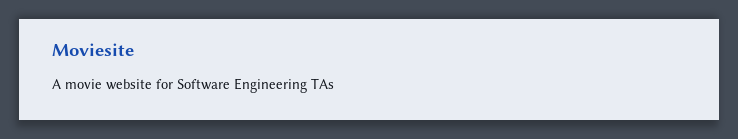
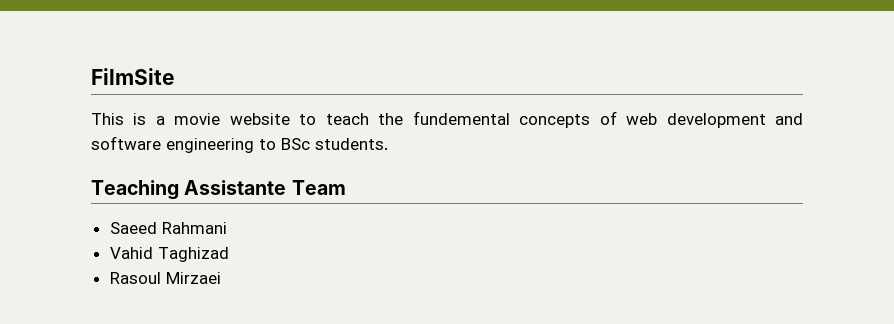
- Moviesite
- A movie website for Software Engineering TAs
+ FilmSite
+ This is a movie website to teach the fundemental concepts of web development and software engineering to BSc students.
+ Teaching Assistante Team
+ Saeed Rahmani
+ Vahid Taghizad
+ Rasoul Mirzaei

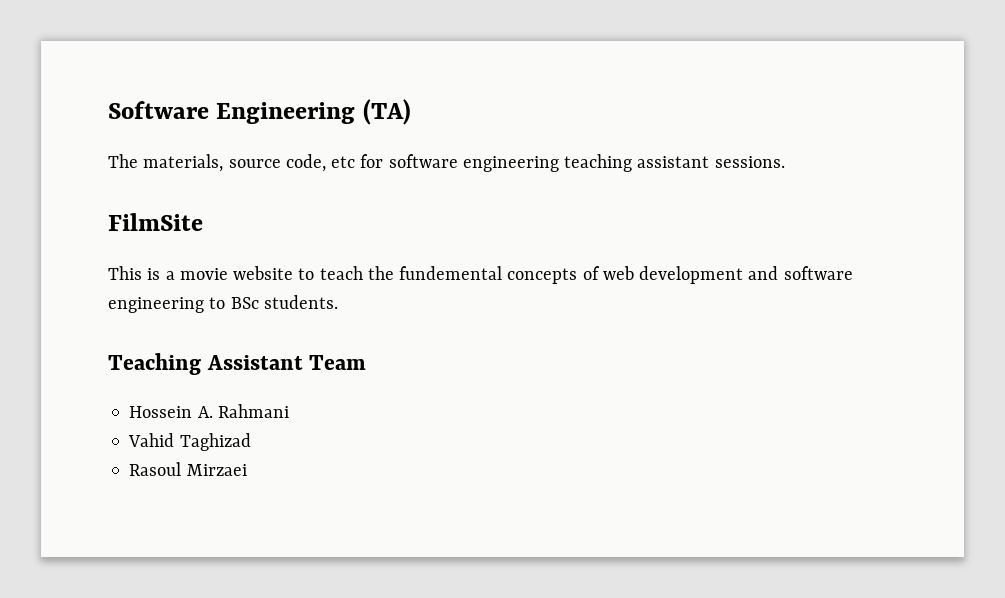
+ Software Engineering (TA)
+ The materials, source code, etc for software engineering teaching assistant sessions.
- Teaching Assistante Team
+ Teaching Assistant Team
- Saeed Rahmani
+ Hossein A. Rahmani

